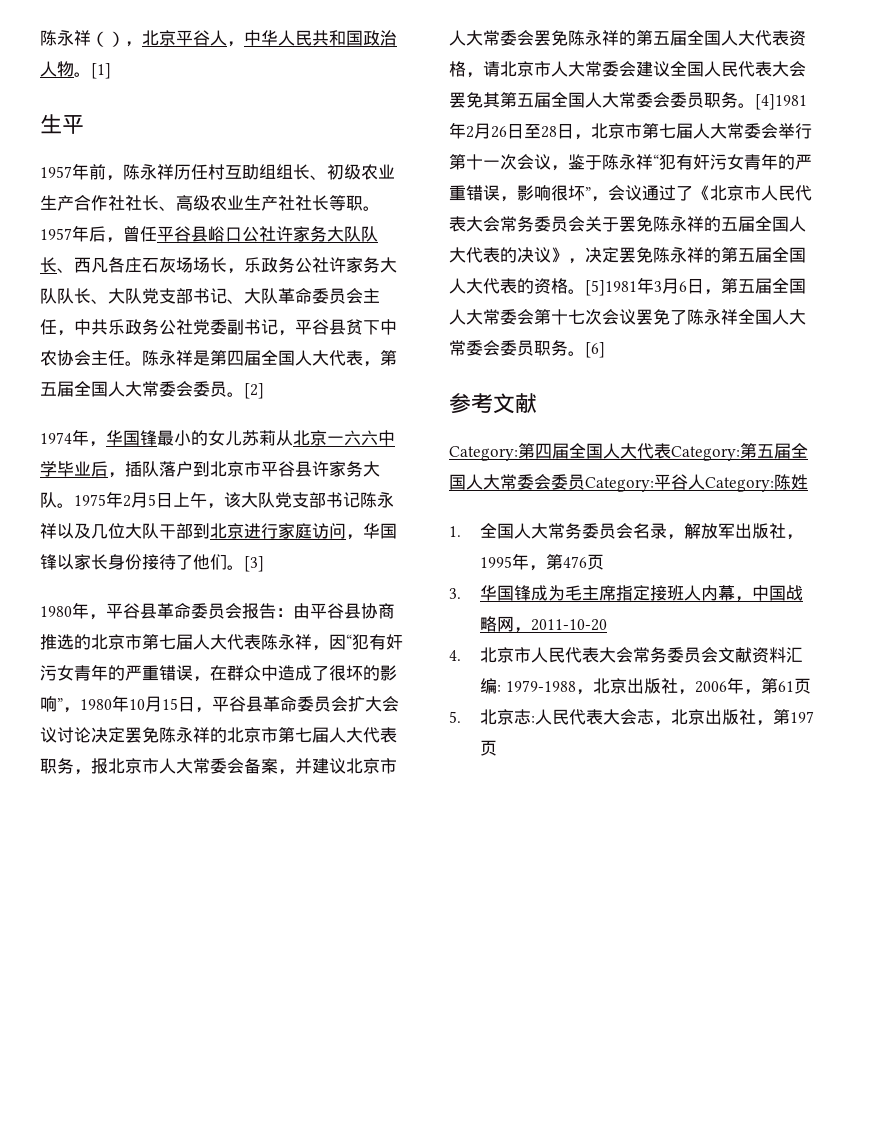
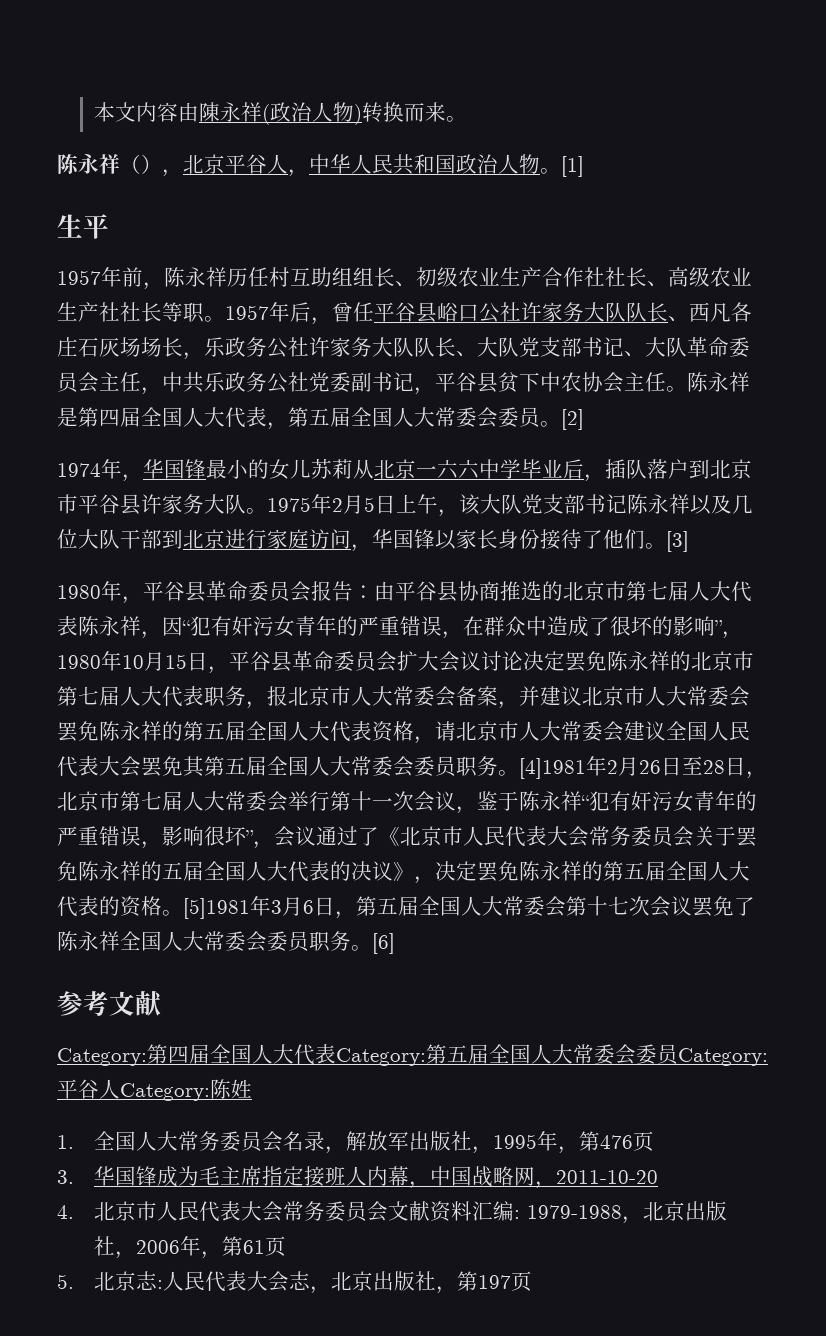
+ 本文内容由陳永祥(政治人物)转换而来。

